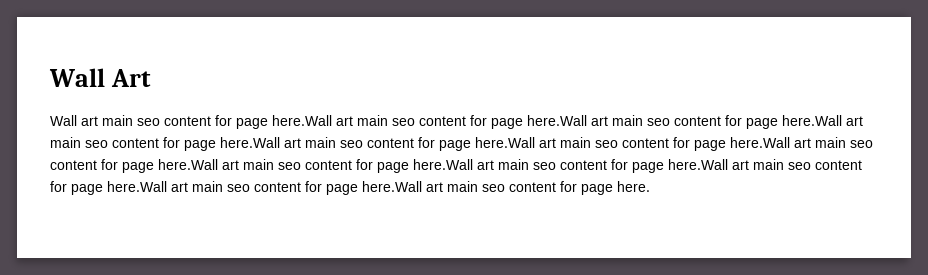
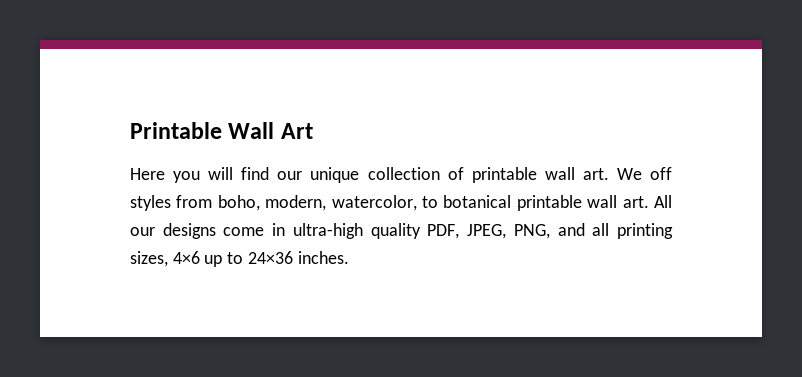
- Wall Art
+ Printable Wall Art
- Wall art main seo content for page here.Wall art main seo content for page here.Wall art main seo content for page here.Wall art main seo content for page here.Wall art main seo content for page here.Wall art main seo content for page here.Wall art main seo content for page here.Wall art main seo content for page here.Wall art main seo content for page here.Wall art main seo content for page here.Wall art main seo content for page here.Wall art main seo content for page here.
+ Here you will find our unique collection of printable wall art. We off styles from boho, modern, watercolor, to botanical printable wall art. All our designs come in ultra-high quality PDF, JPEG, PNG, and all printing sizes, 4×6 up to 24×36 inches.

